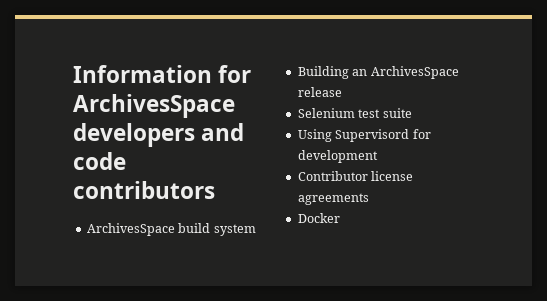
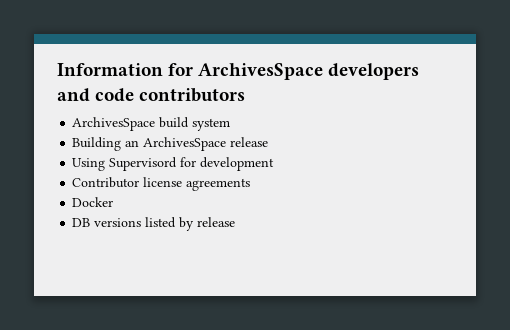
- Selenium test suite
+ DB versions listed by release

